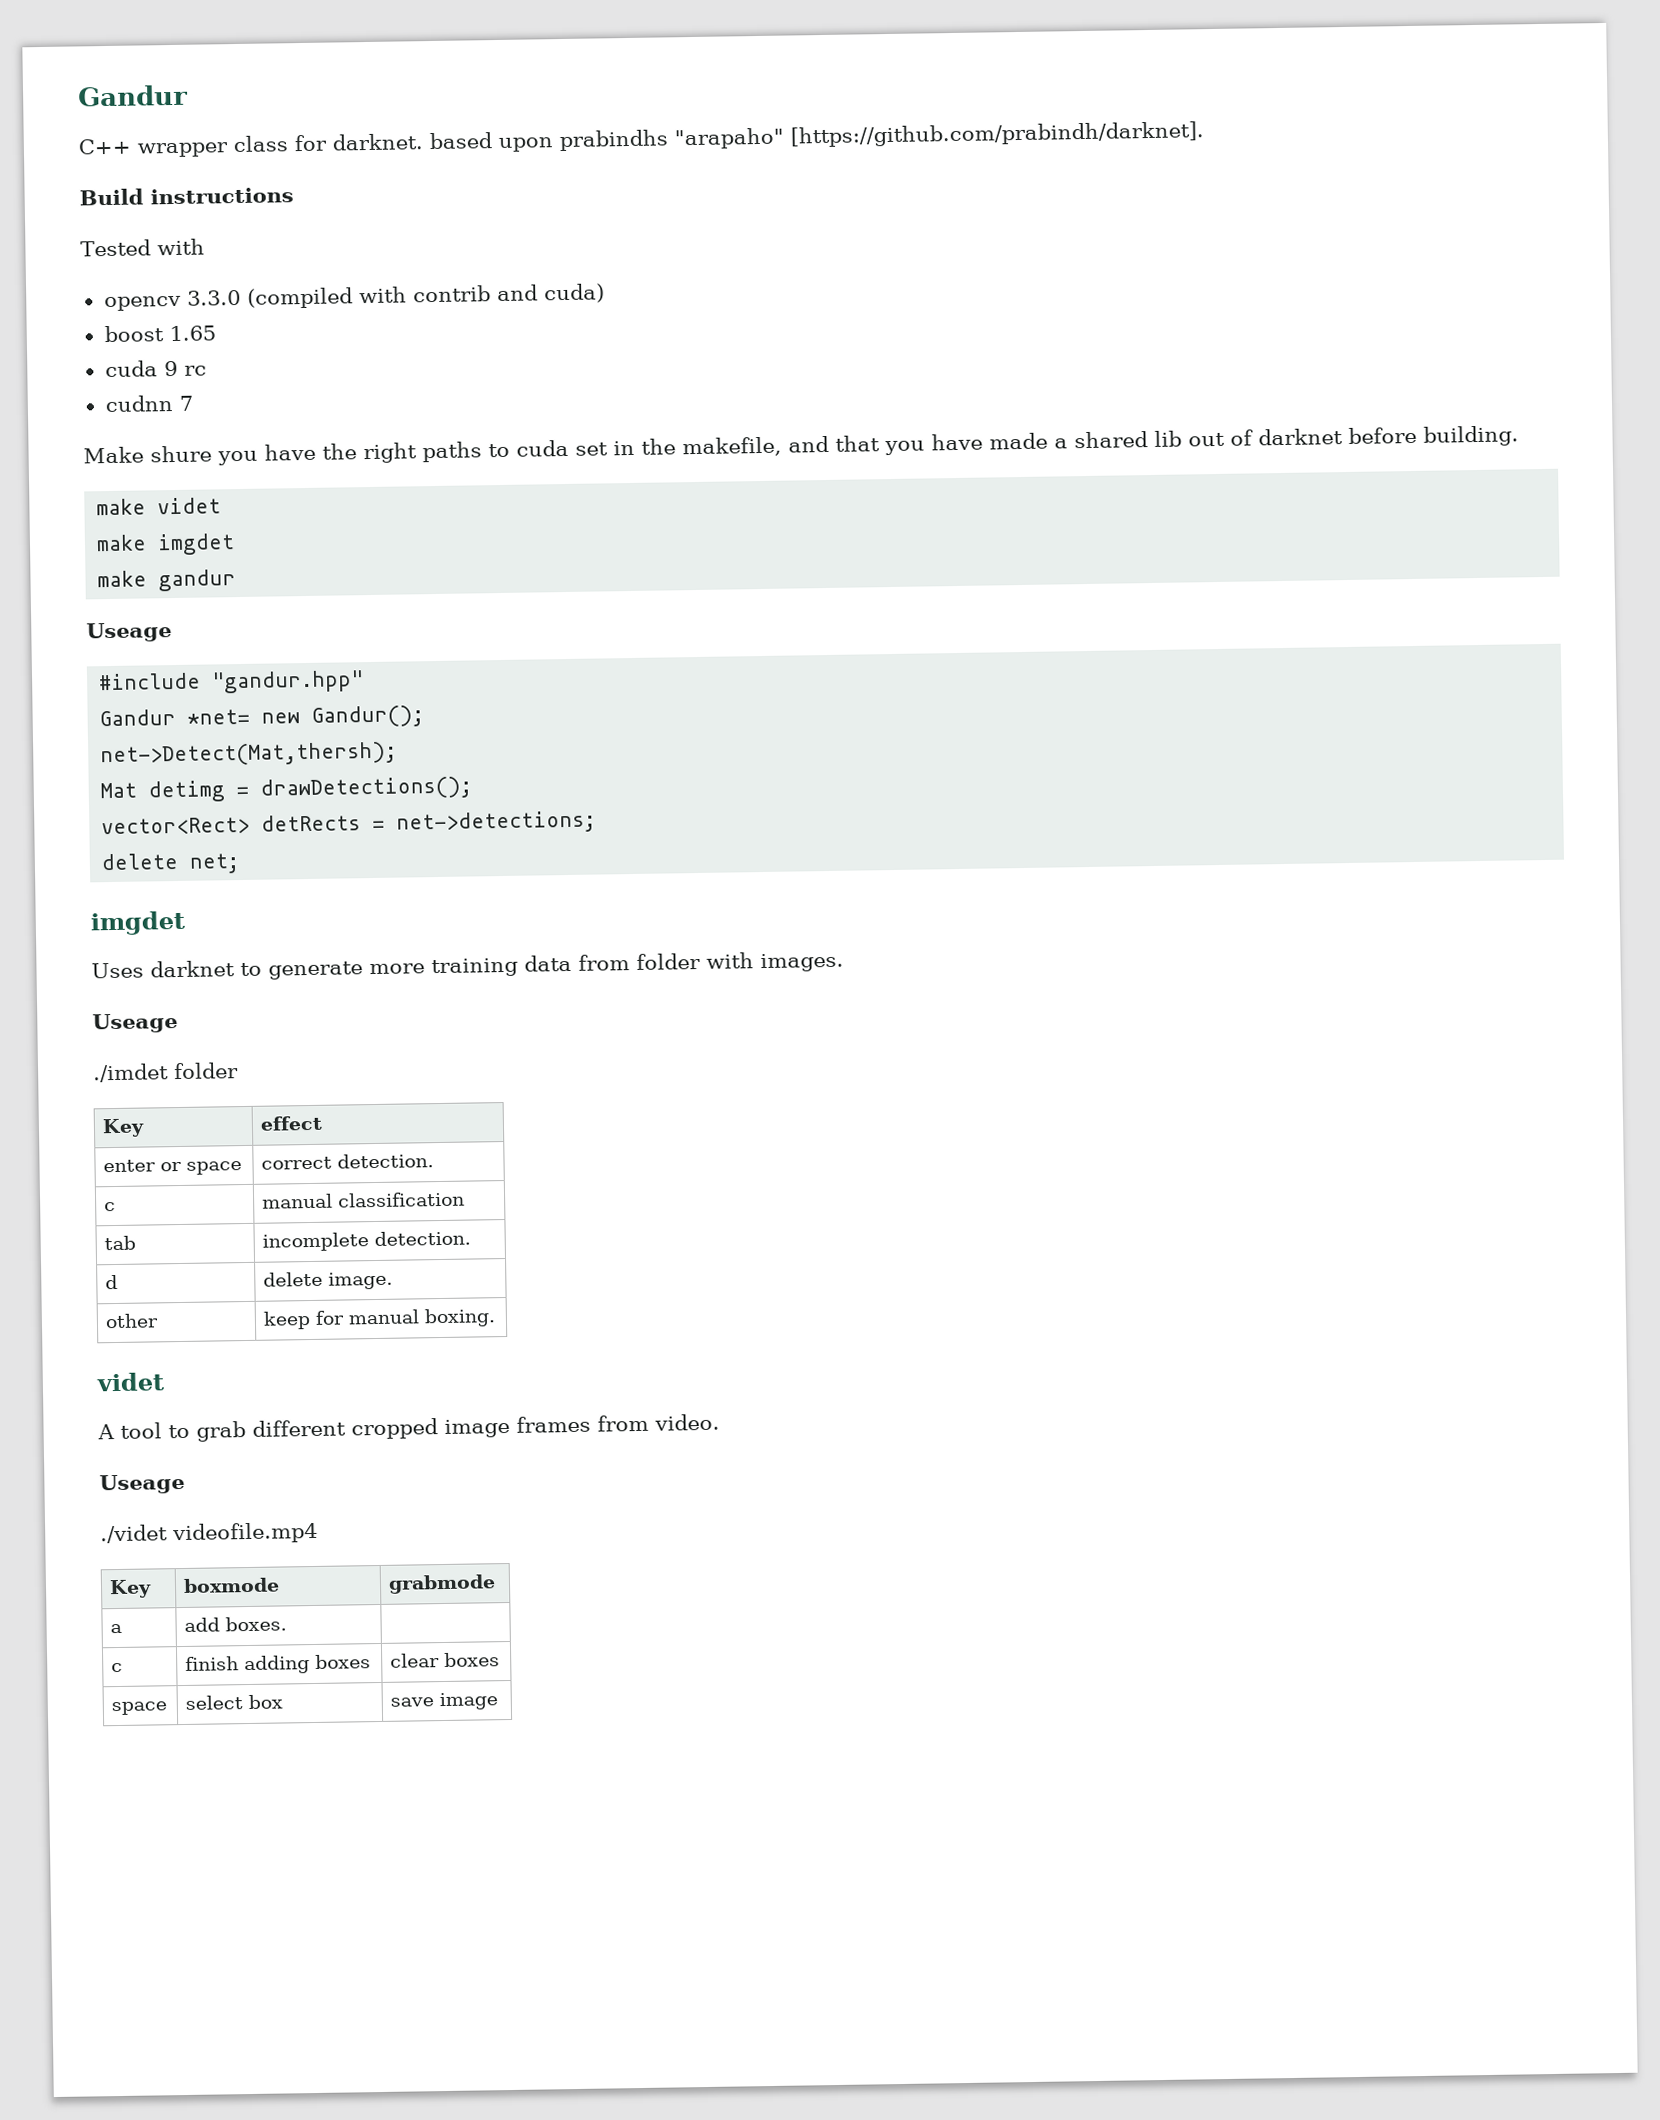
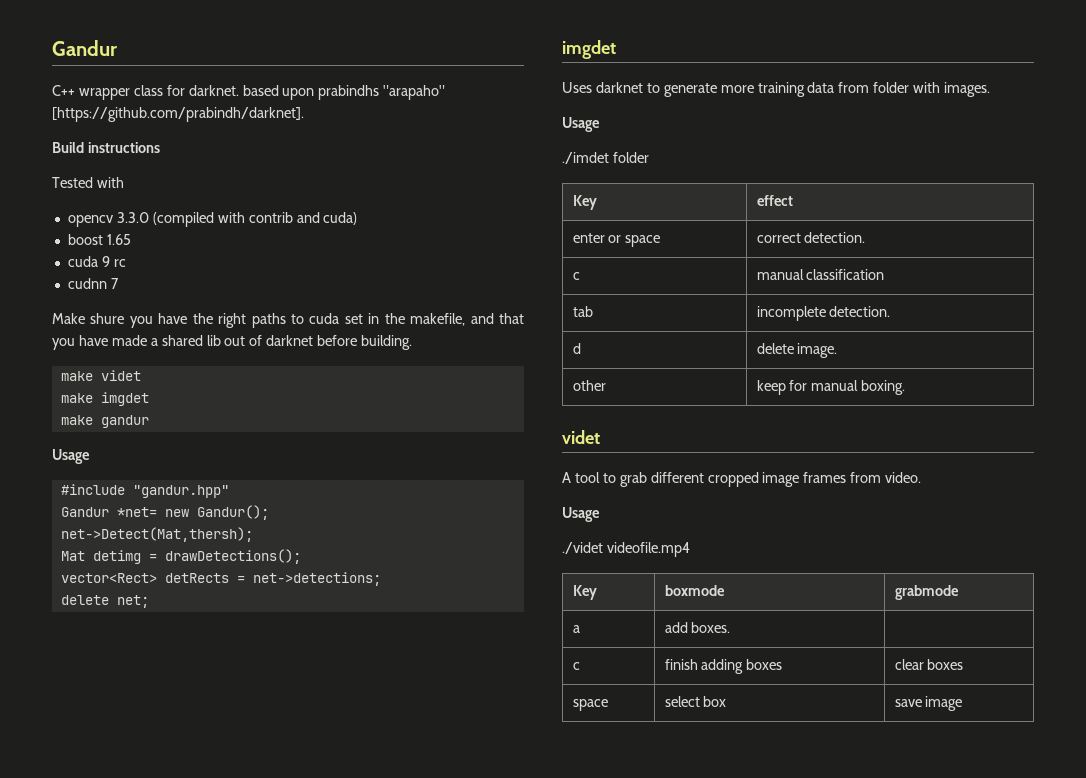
  make gandur
- Useage
+ Usage
  Uses darknet to generate more training data from folder with images.
- Useage
+ Usage
  A tool to grab different cropped image frames from video.
- Useage
+ Usage

